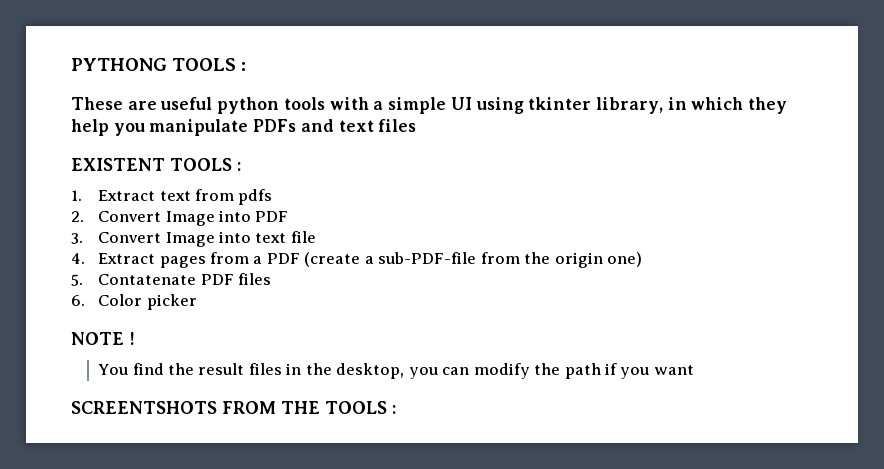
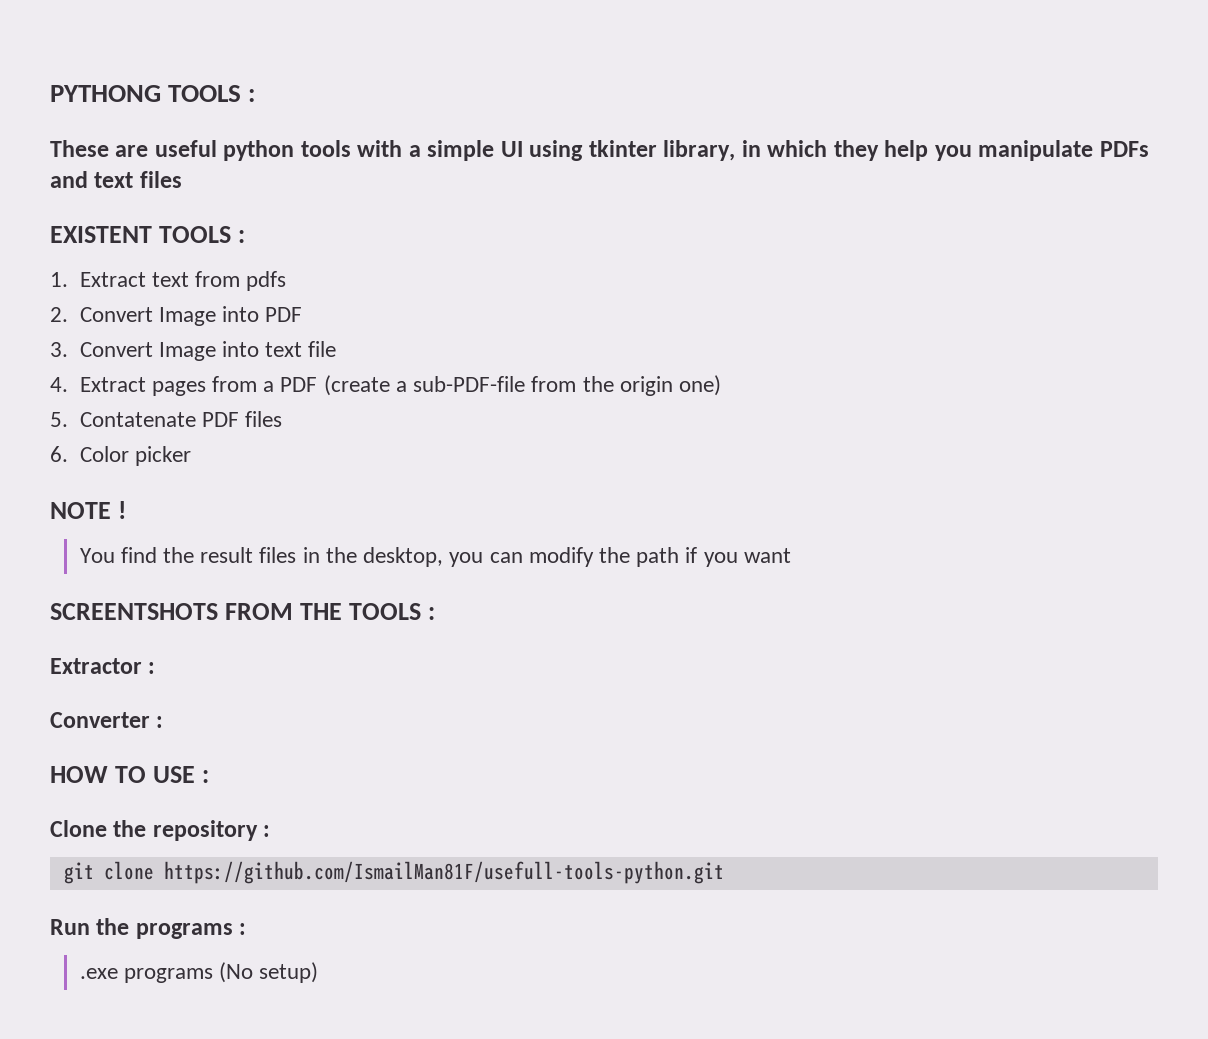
+ Extractor :
+ Converter :
+ HOW TO USE :
+ Clone the repository :
+ git clone https://github.com/IsmailMan81F/usefull-tools-python.git
+ Run the programs :
+ .exe programs (No setup)

